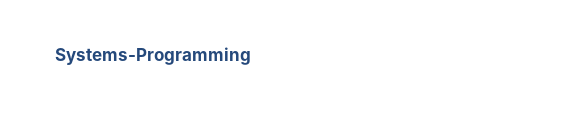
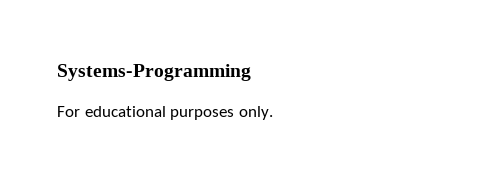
+ For educational purposes only.

